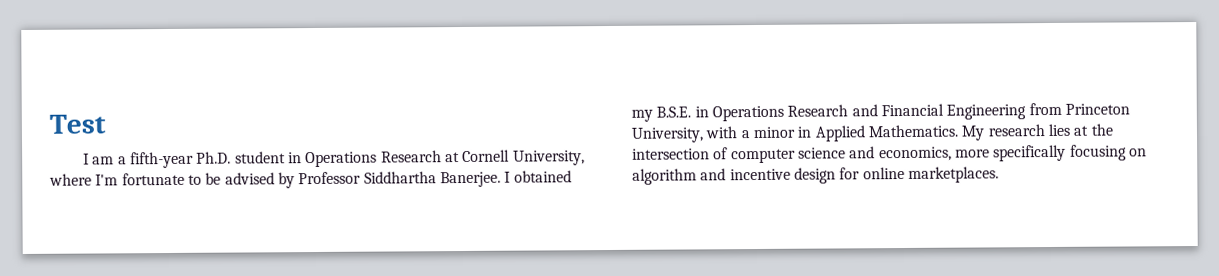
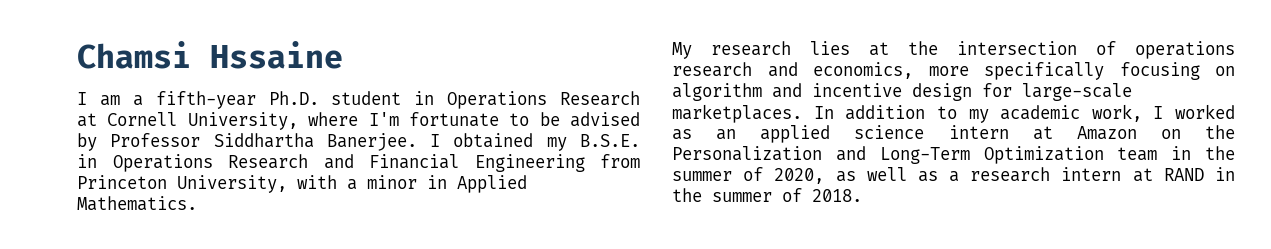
- Test
+ Chamsi Hssaine
- I obtained my B.S.E. in Operations Research and Financial Engineering from Princeton University, with a minor in Applied Mathematics. My research lies at the intersection of computer science and economics, more specifically focusing on algorithm and incentive design for online marketplaces.
+ I obtained my B.S.E. in Operations Research and Financial Engineering from Princeton University, with a minor in Applied Mathematics.
+ My research lies at the intersection of operations research and economics, more specifically focusing on algorithm and incentive design for large-scale marketplaces. In addition to my academic work, I worked as an applied science intern at Amazon on the Personalization and Long-Term Optimization team in the summer of 2020, as well as a research intern at RAND in the summer of 2018.

